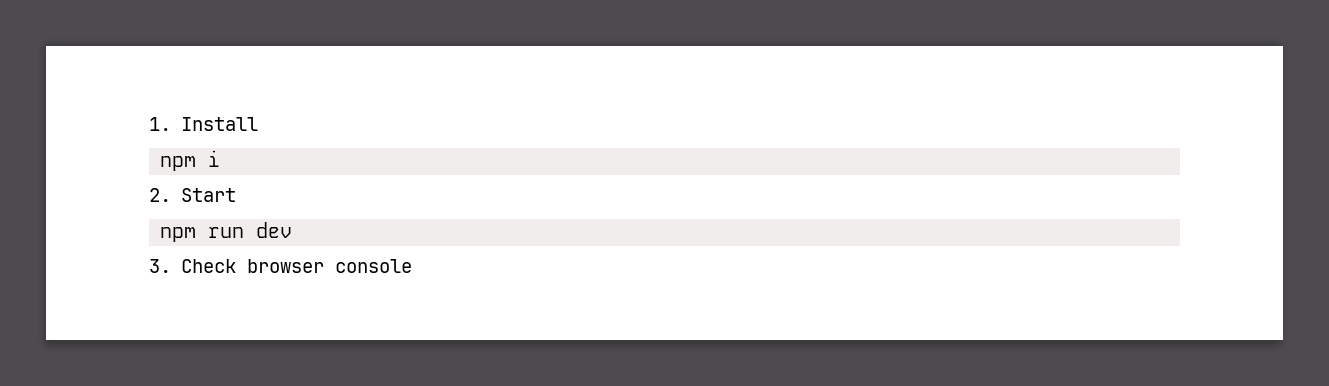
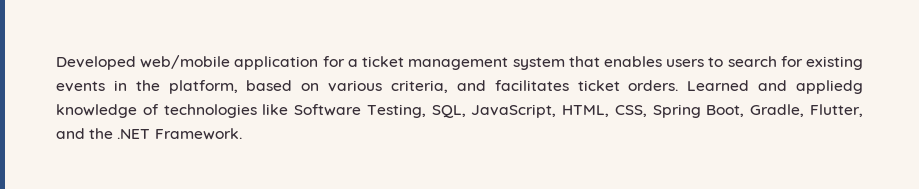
- 1. Install
- npm i
- 2. Start
- npm run dev
- 3. Check browser console
+ Developed web/mobile application for a ticket management system that enables users to search for existing events in the platform, based on various criteria, and facilitates ticket orders. Learned and appliedg knowledge of technologies like Software Testing, SQL, JavaScript, HTML, CSS, Spring Boot, Gradle, Flutter, and the .NET Framework.

